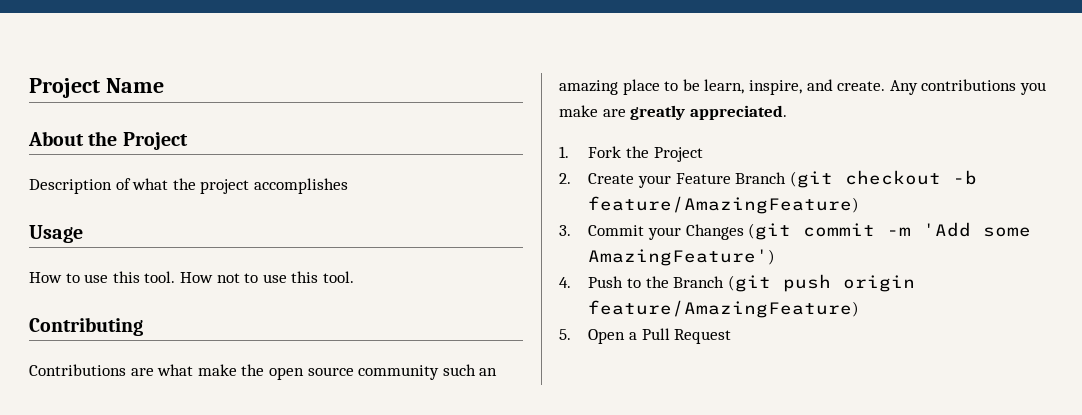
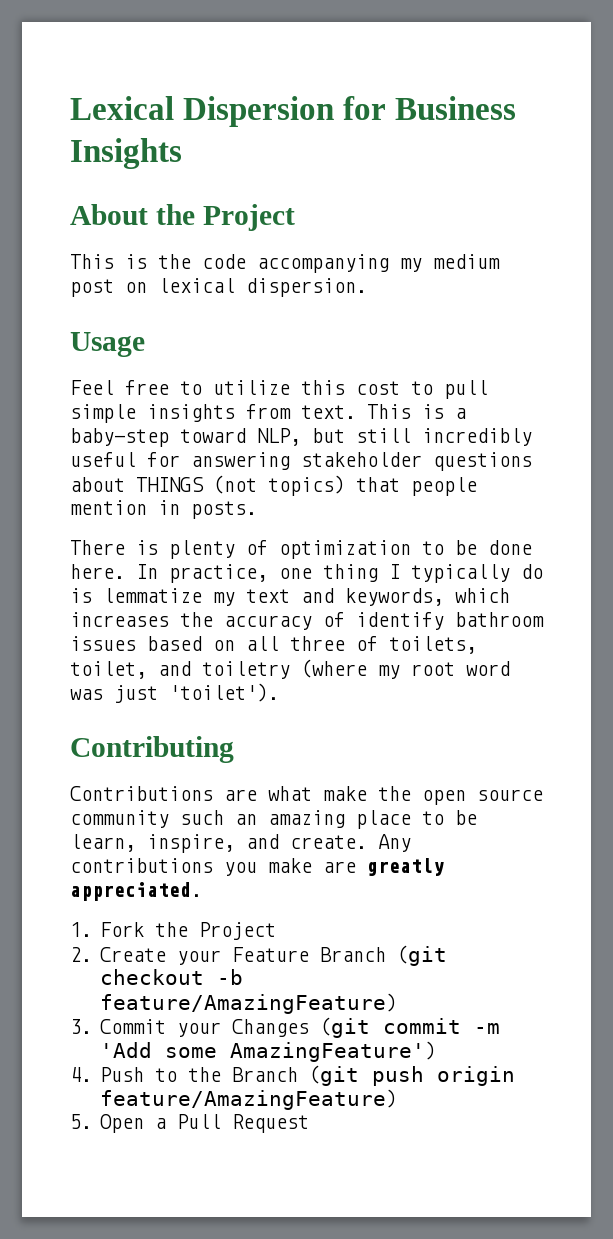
- Project Name
+ Lexical Dispersion for Business Insights
  About the Project
- Description of what the project accomplishes
+ This is the code accompanying my medium post on lexical dispersion.
  Usage
- How to use this tool. How not to use this tool.
+ Feel free to utilize this cost to pull simple insights from text. This is a baby-step toward NLP, but still incredibly useful for answering stakeholder questions about THINGS (not topics) that people mention in posts.
+ There is plenty of optimization to be done here. In practice, one thing I typically do is lemmatize my text and keywords, which increases the accuracy of identify bathroom issues based on all three of toilets, toilet, and toiletry (where my root word was just 'toilet').

